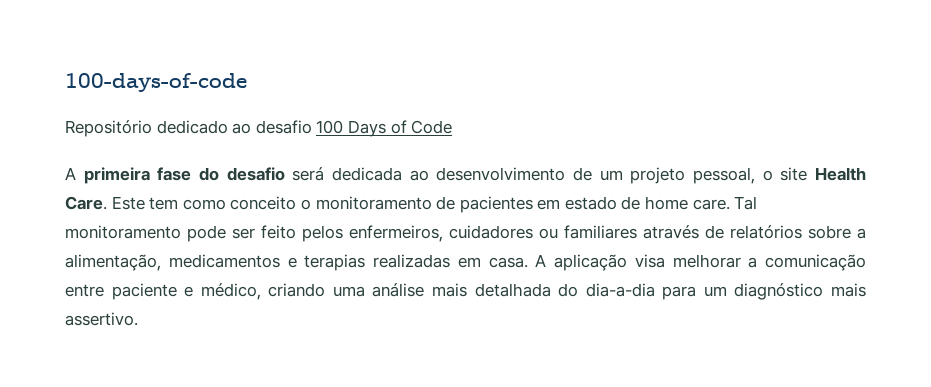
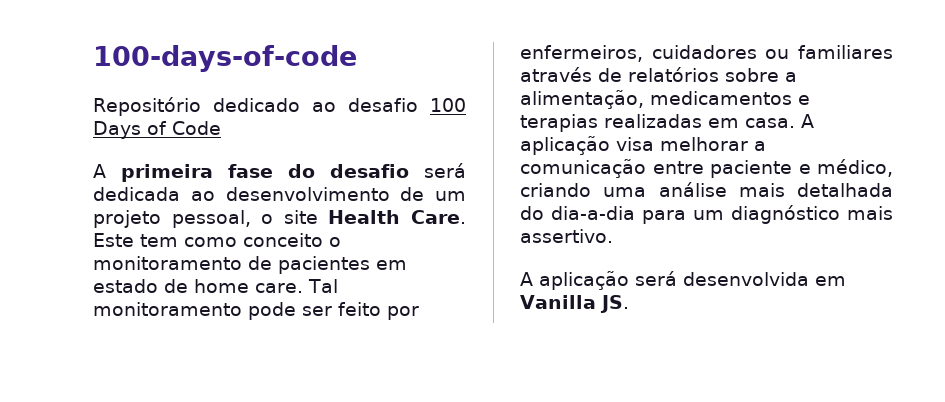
- Tal monitoramento pode ser feito pelos enfermeiros, cuidadores ou familiares através de relatórios sobre a alimentação, medicamentos e terapias realizadas em casa.
+ Tal monitoramento pode ser feito por enfermeiros, cuidadores ou familiares através de relatórios sobre a alimentação, medicamentos e terapias realizadas em casa.
+ A aplicação será desenvolvida em Vanilla JS.

